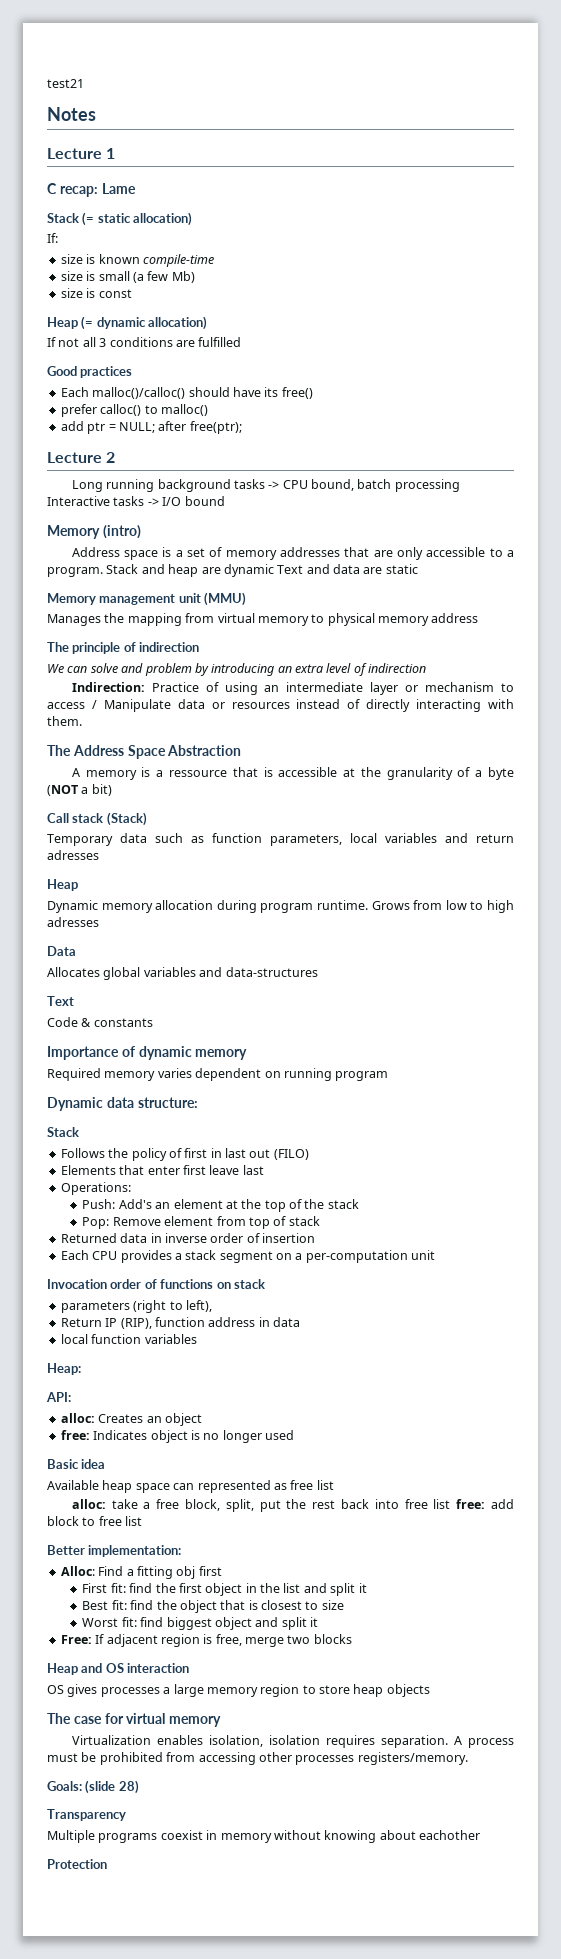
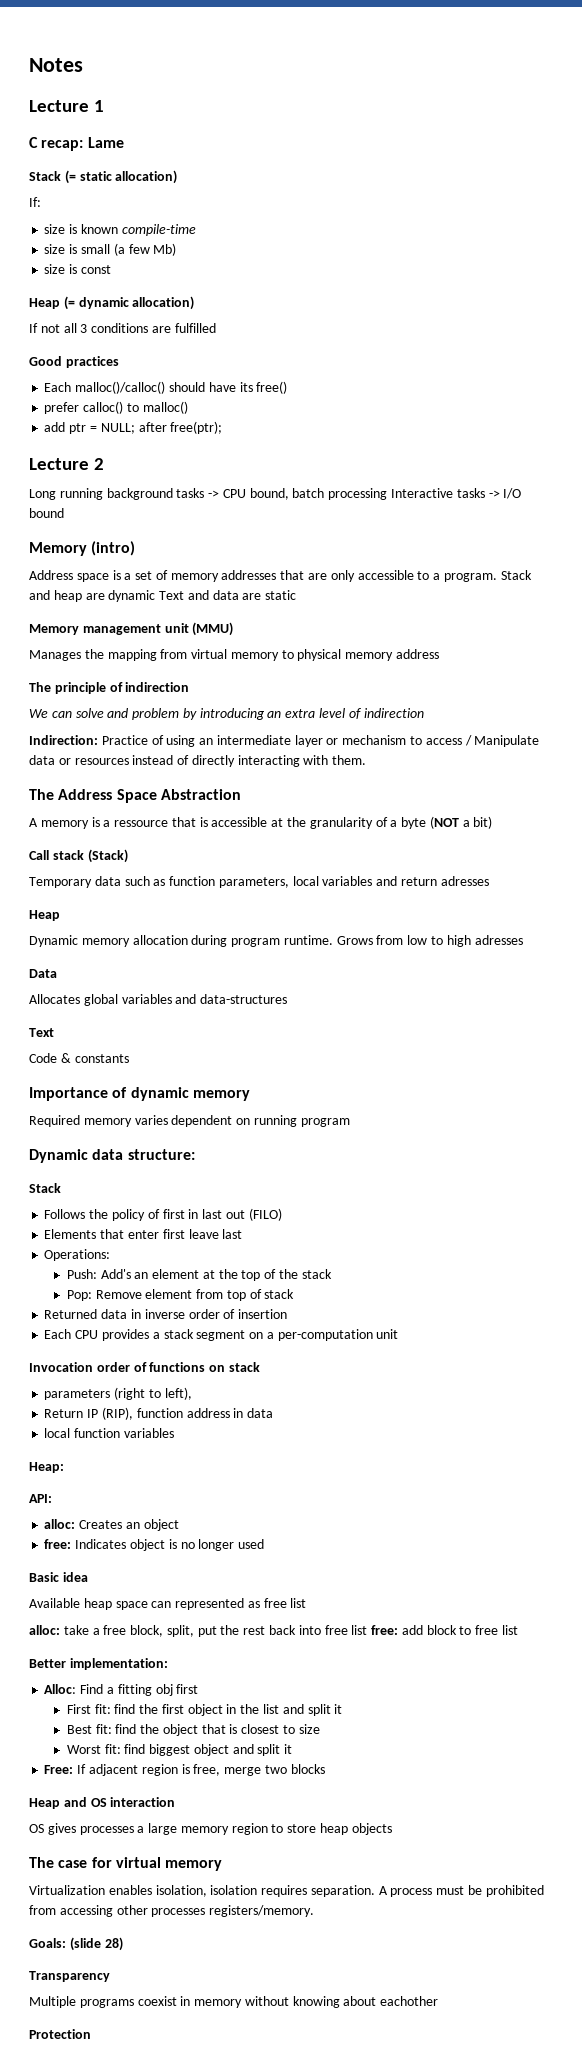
- test21

